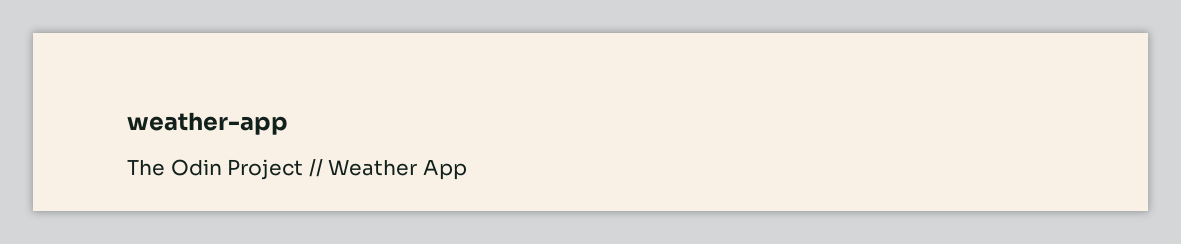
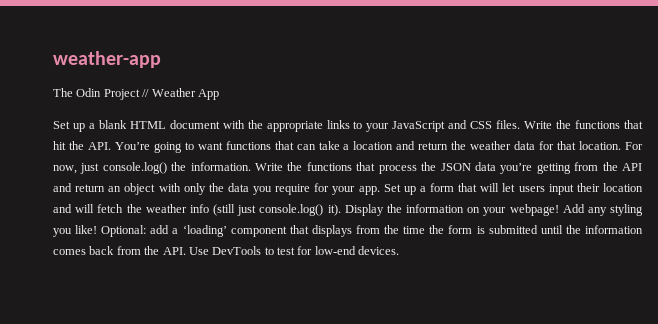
+ Set up a blank HTML document with the appropriate links to your JavaScript and CSS files. Write the functions that hit the API. You’re going to want functions that can take a location and return the weather data for that location. For now, just console.log() the information. Write the functions that process the JSON data you’re getting from the API and return an object with only the data you require for your app. Set up a form that will let users input their location and will fetch the weather info (still just console.log() it). Display the information on your webpage! Add any styling you like! Optional: add a ‘loading’ component that displays from the time the form is submitted until the information comes back from the API. Use DevTools to test for low-end devices.

